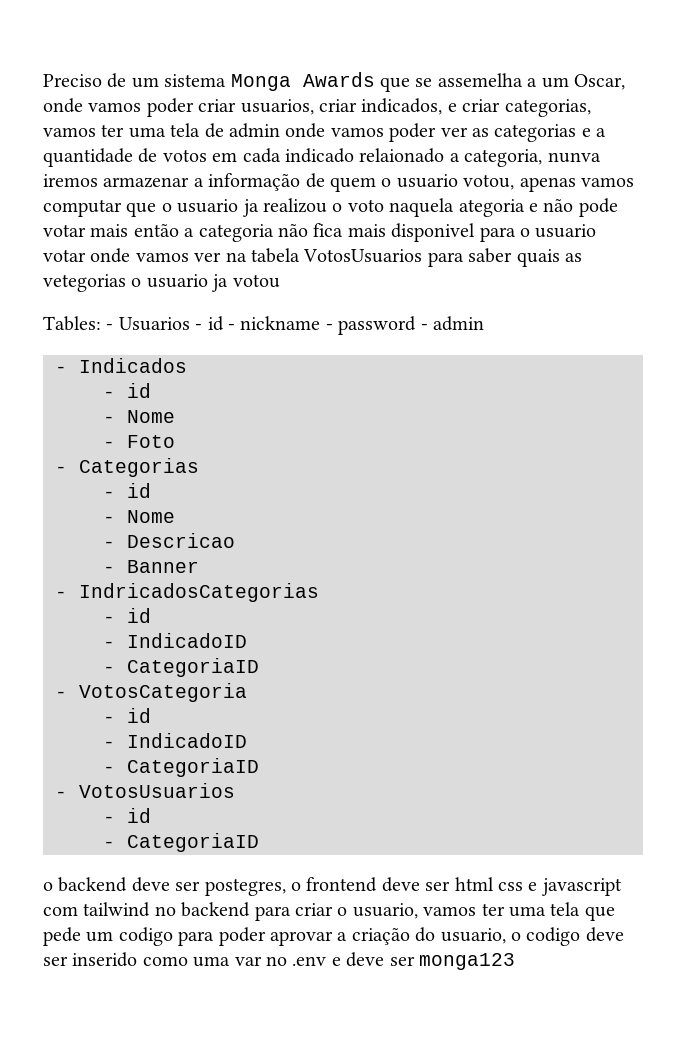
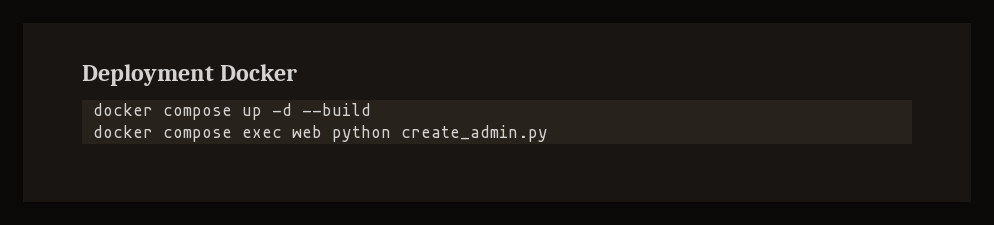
- Preciso de um sistema Monga Awards que se assemelha a um Oscar, onde vamos poder criar usuarios, criar indicados, e criar categorias, vamos ter uma tela de admin onde vamos poder ver as categorias e a quantidade de votos em cada indicado relaionado a categoria, nunva iremos armazenar a informação de quem o usuario votou, apenas vamos computar que o usuario ja realizou o voto naquela ategoria e não pode votar mais então a categoria não fica mais disponivel para o usuario votar onde vamos ver na tabela VotosUsuarios para saber quais as vetegorias o usuario ja votou
- Tables: - Usuarios - id - nickname - password - admin
- - Indicados
- - id
- - Nome
- - Foto
- - Categorias
- - id
- - Nome
- - Descricao
- - Banner
- - IndricadosCategorias
- - id
- - IndicadoID
- - CategoriaID
- - VotosCategoria
- - id
- - IndicadoID
- - CategoriaID
- - VotosUsuarios
- - id
- - CategoriaID
- o backend deve ser postegres, o frontend deve ser html css e javascript com tailwind no backend para criar o usuario, vamos ter uma tela que pede um codigo para poder aprovar a criação do usuario, o codigo deve ser inserido como uma var no .env e deve ser monga123
+ Deployment Docker
+ docker compose up -d --build
+ docker compose exec web python create_admin.py

